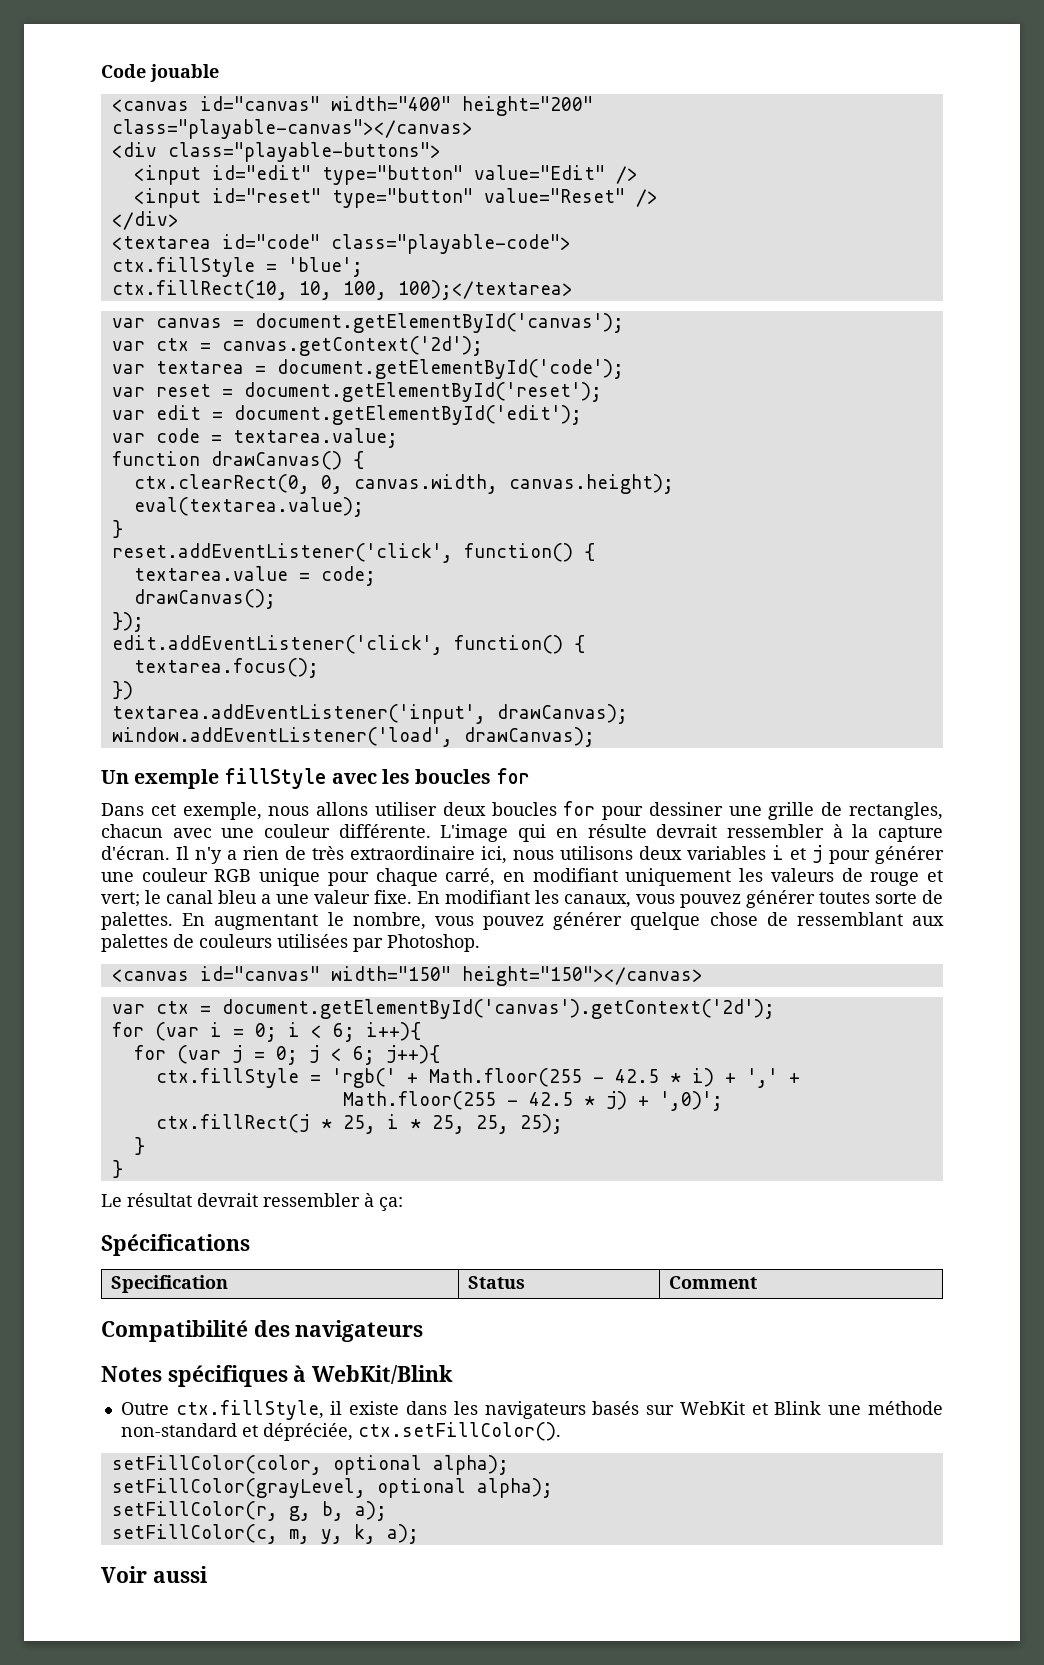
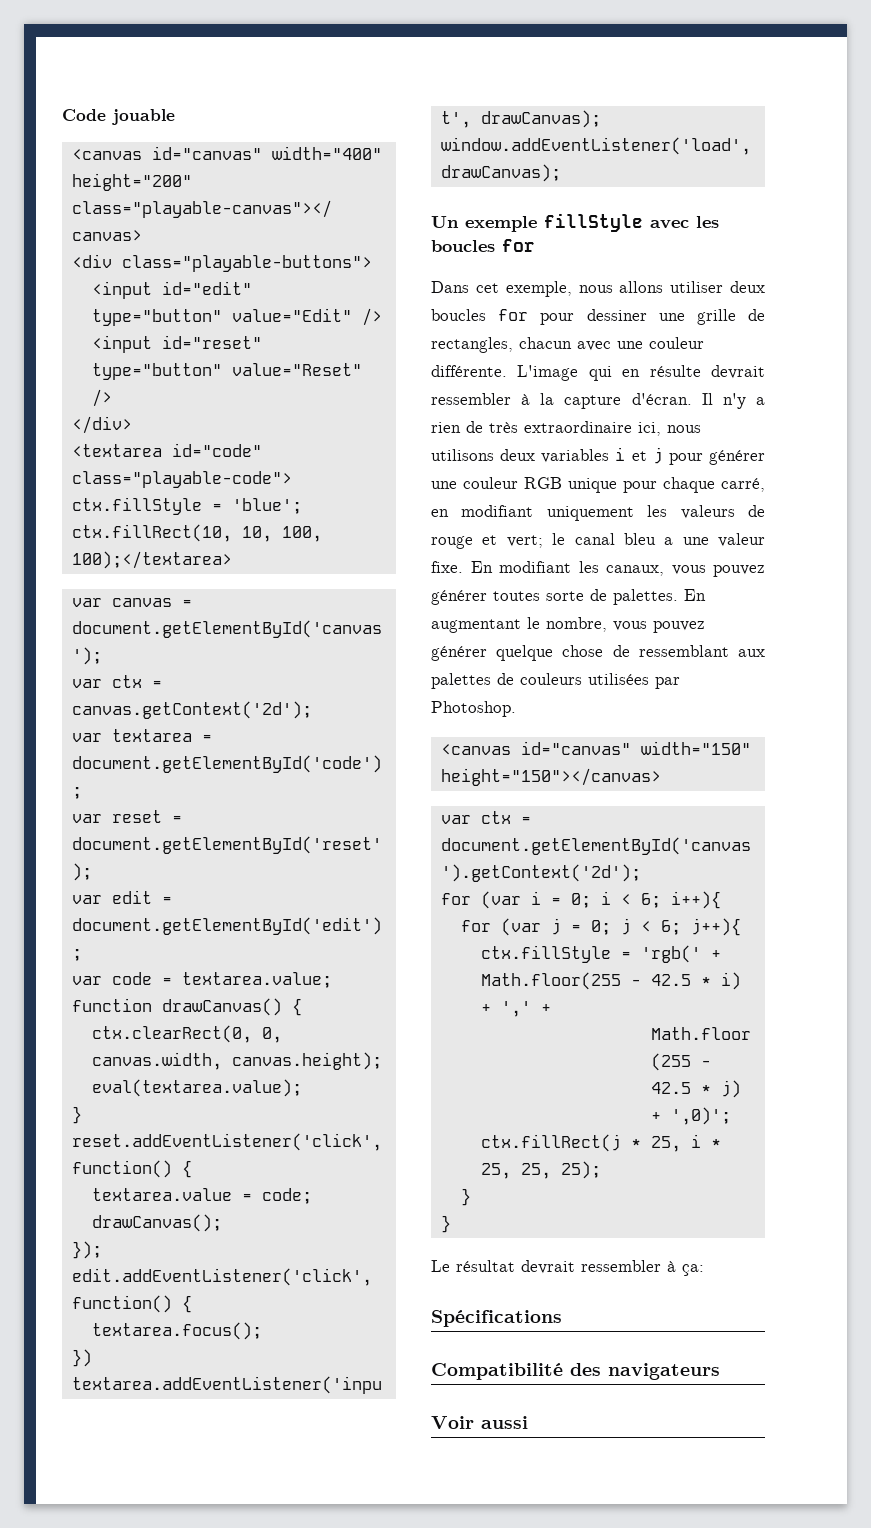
- Specification | Status | Comment
- Notes spécifiques à WebKit/Blink
- Outre ctx.fillStyle, il existe dans les navigateurs basés sur WebKit et Blink une méthode non-standard et dépréciée, ctx.setFillColor().
- setFillColor(color, optional alpha);
- setFillColor(grayLevel, optional alpha);
- setFillColor(r, g, b, a);
- setFillColor(c, m, y, k, a);

